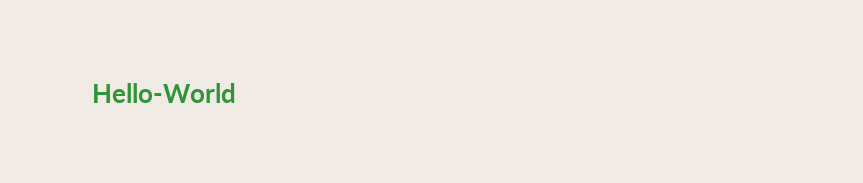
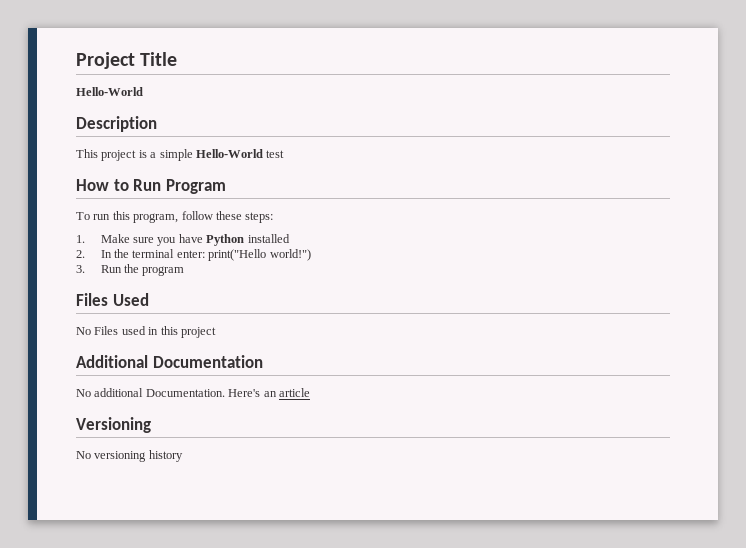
+ Project Title
  Hello-World
+ Description
+ This project is a simple Hello-World test
+ How to Run Program
+ To run this program, follow these steps:
+ 1. Make sure you have Python installed
+ 2. In the terminal enter: print("Hello world!")
+ 3. Run the program
+ Files Used
+ No Files used in this project
+ Additional Documentation
+ No additional Documentation. Here's an article
+ Versioning
+ No versioning history

